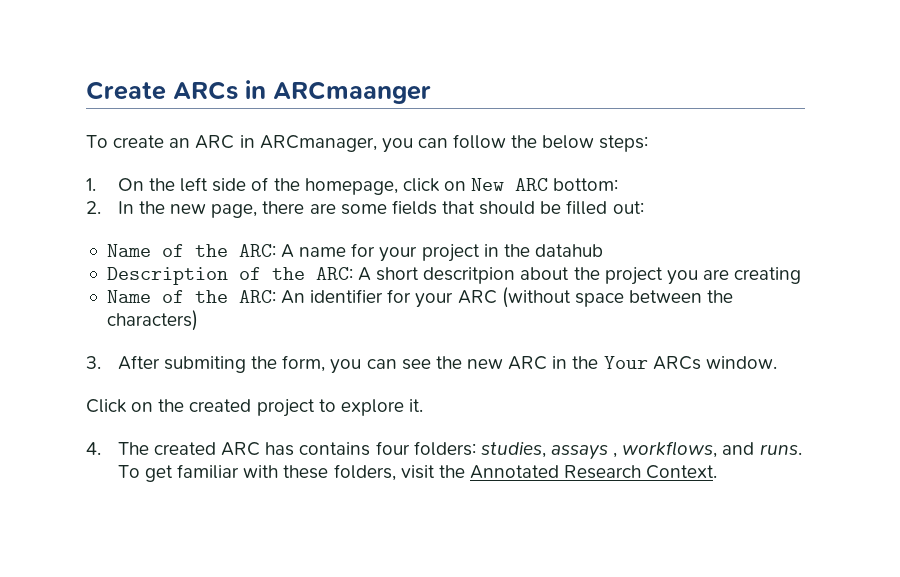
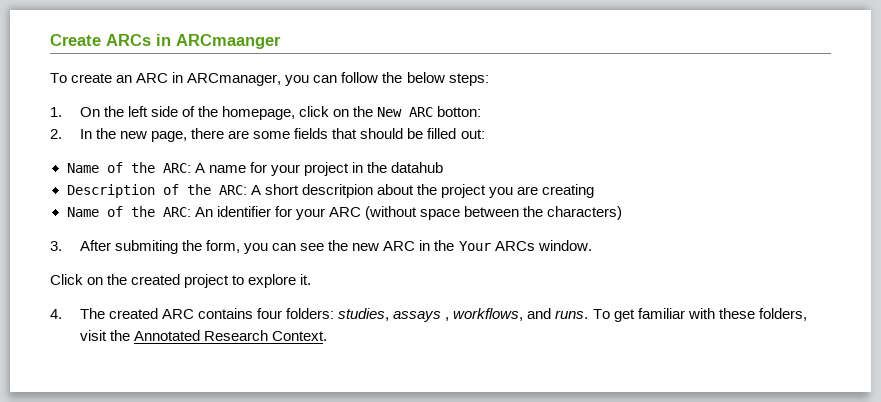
- 1. On the left side of the homepage, click on New ARC bottom:
+ 1. On the left side of the homepage, click on the New ARC botton:
- 4. The created ARC has contains four folders: studies, assays , workflows, and runs.
+ 4. The created ARC contains four folders: studies, assays , workflows, and runs.

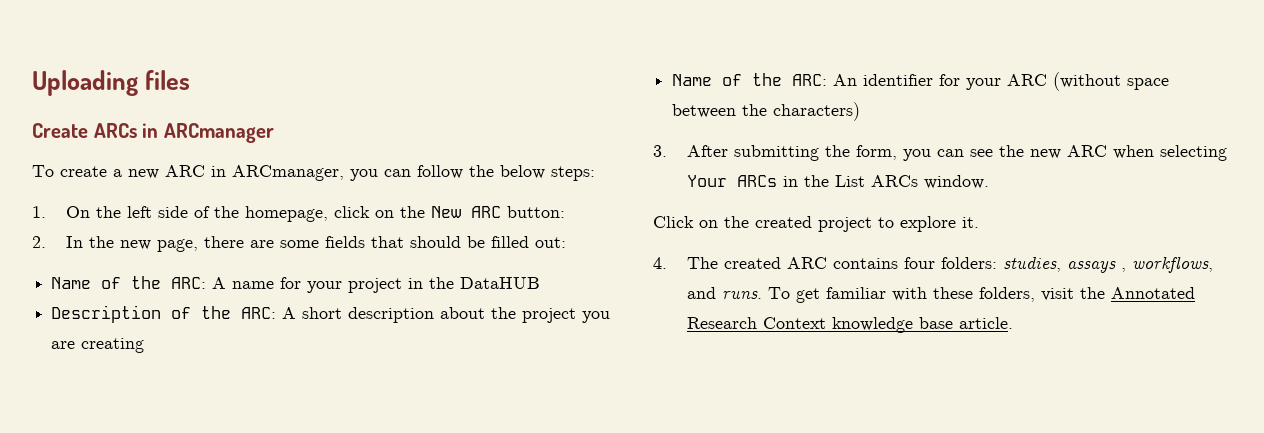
+ Uploading files
- Create ARCs in ARCmaanger
+ Create ARCs in ARCmanager
- To create an ARC in ARCmanager, you can follow the below steps:
+ To create a new ARC in ARCmanager, you can follow the below steps:
- 1. On the left side of the homepage, click on the New ARC botton:
+ 1. On the left side of the homepage, click on the New ARC button:
- Name of the ARC: A name for your project in the datahub
+ Name of the ARC: A name for your project in the DataHUB
- Description of the ARC: A short descritpion about the project you are creating
+ Description of the ARC: A short description about the project you are creating
- 3. After submiting the form, you can see the new ARC in the Your ARCs window.
+ 3. After submitting the form, you can see the new ARC when selecting Your ARCs in the List ARCs window.
- To get familiar with these folders, visit the Annotated Research Context.
+ To get familiar with these folders, visit the Annotated Research Context knowledge base article.

